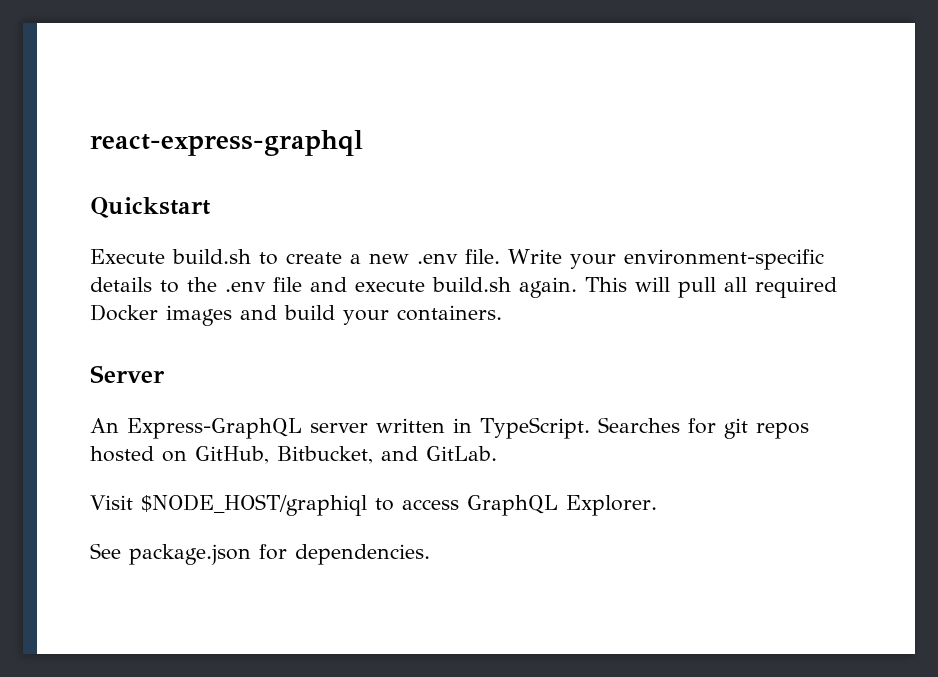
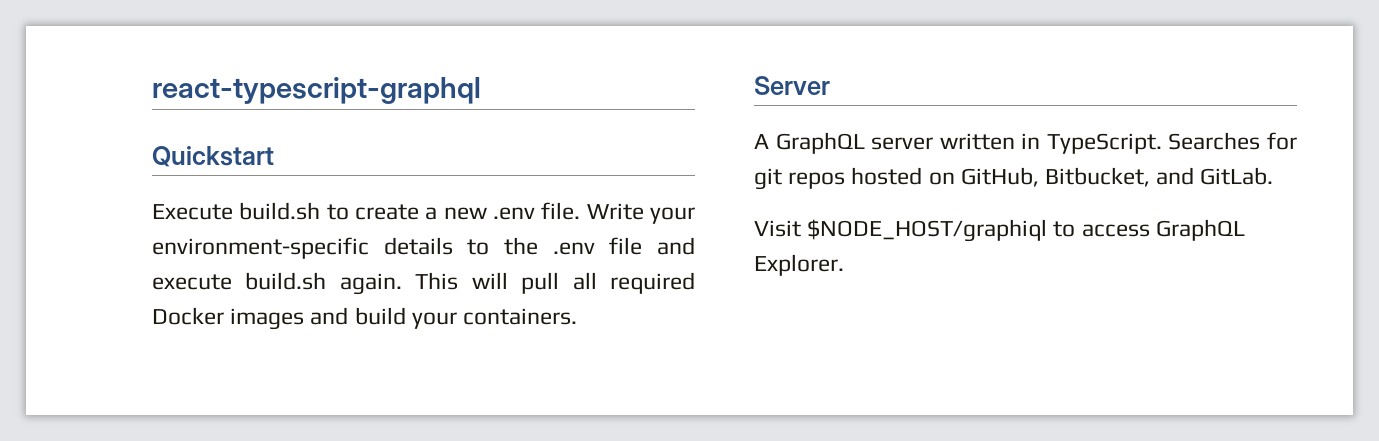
- react-express-graphql
+ react-typescript-graphql
- An Express-GraphQL server written in TypeScript.
+ A GraphQL server written in TypeScript.
- See package.json for dependencies.

